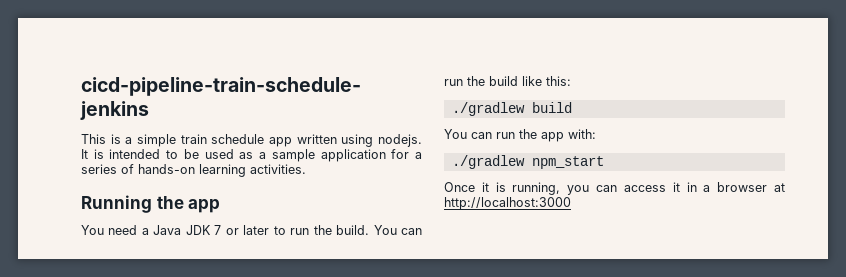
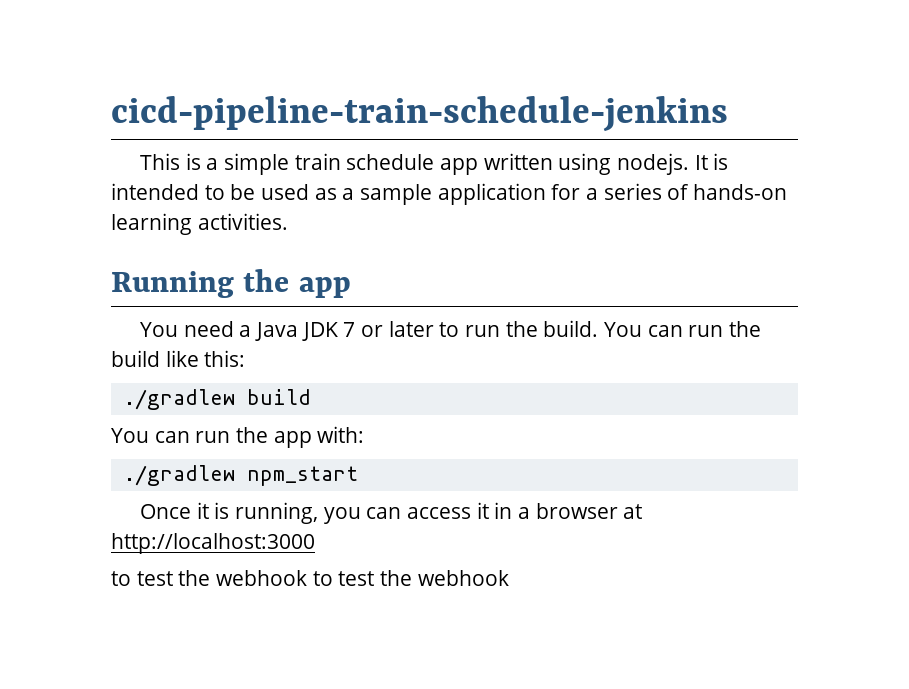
+ to test the webhook to test the webhook

